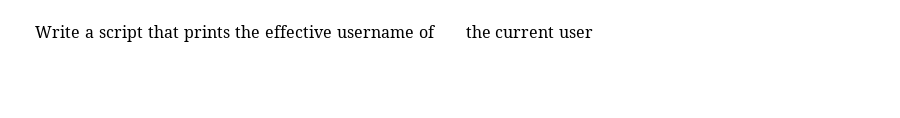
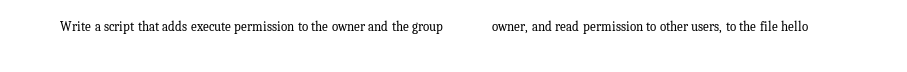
- Write a script that prints the effective username of the current user
+ Write a script that adds execute permission to the owner and the group owner, and read permission to other users, to the file hello

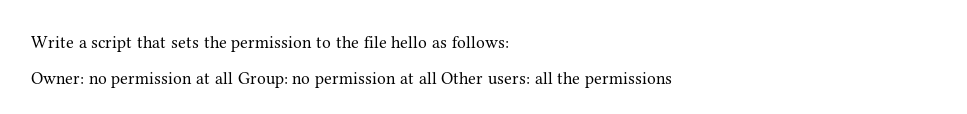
- Write a script that adds execute permission to the owner and the group owner, and read permission to other users, to the file hello
+ Write a script that sets the permission to the file hello as follows:
+ Owner: no permission at all Group: no permission at all Other users: all the permissions

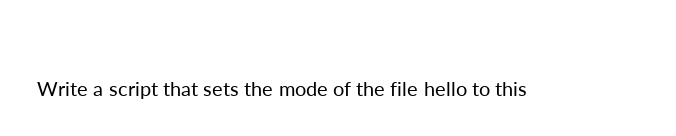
- Write a script that sets the permission to the file hello as follows:
- Owner: no permission at all Group: no permission at all Other users: all the permissions
+ Write a script that sets the mode of the file hello to this

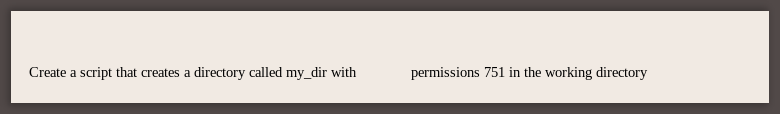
- Write a script that sets the mode of the file hello to this
+ Create a script that creates a directory called my_dir with permissions 751 in the working directory

